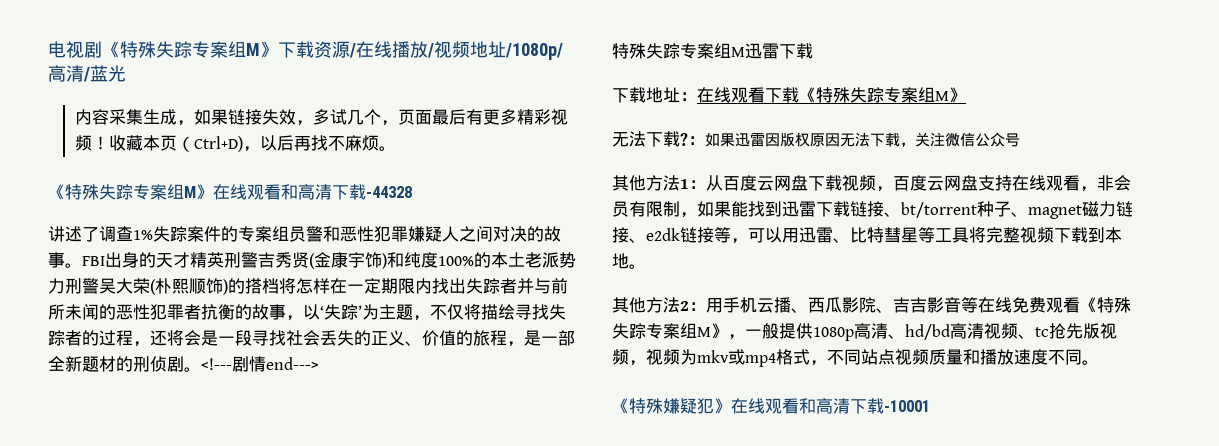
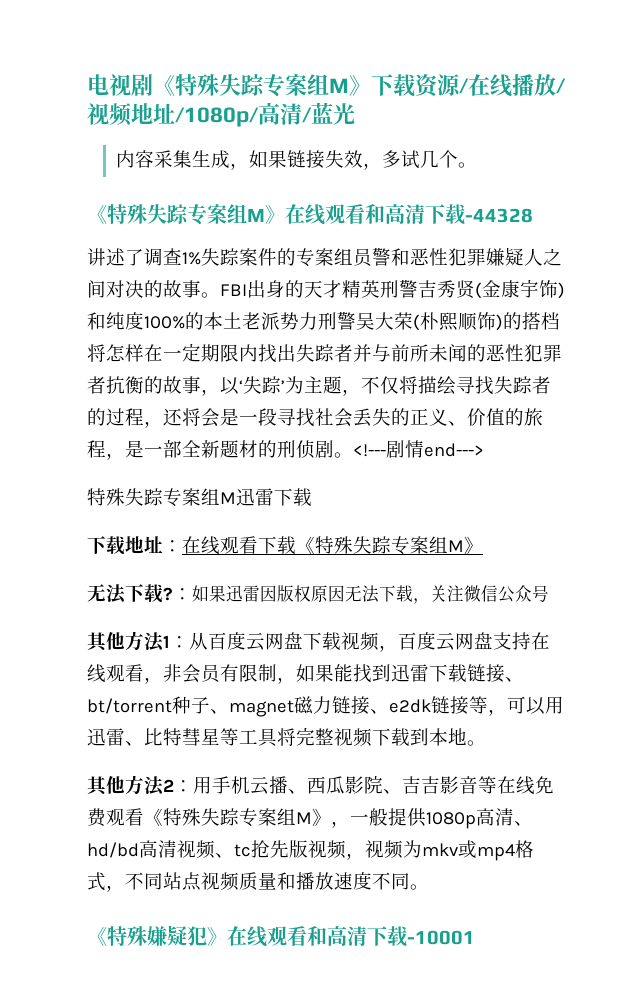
- 内容采集生成，如果链接失效，多试几个，页面最后有更多精彩视频！收藏本页（Ctrl+D)，以后再找不麻烦。
+ 内容采集生成，如果链接失效，多试几个。

